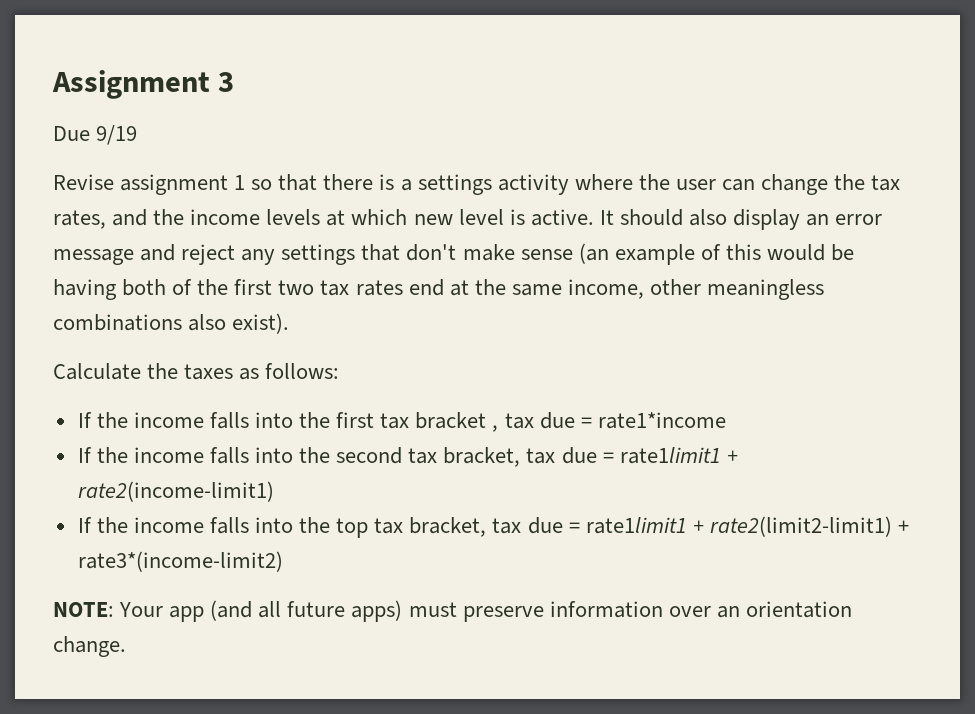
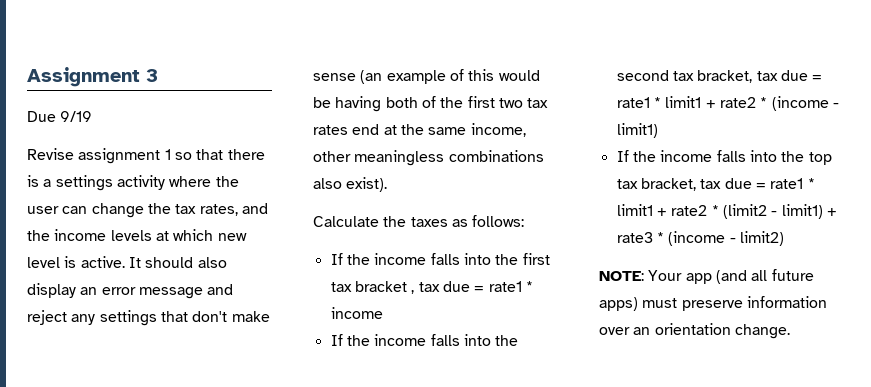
- If the income falls into the first tax bracket , tax due = rate1*income
+ If the income falls into the first tax bracket , tax due = rate1 * income
- If the income falls into the second tax bracket, tax due = rate1limit1 + rate2(income-limit1)
+ If the income falls into the second tax bracket, tax due = rate1 * limit1 + rate2 * (income - limit1)
- If the income falls into the top tax bracket, tax due = rate1limit1 + rate2(limit2-limit1) + rate3*(income-limit2)
+ If the income falls into the top tax bracket, tax due = rate1 * limit1 + rate2 * (limit2 - limit1) + rate3 * (income - limit2)

